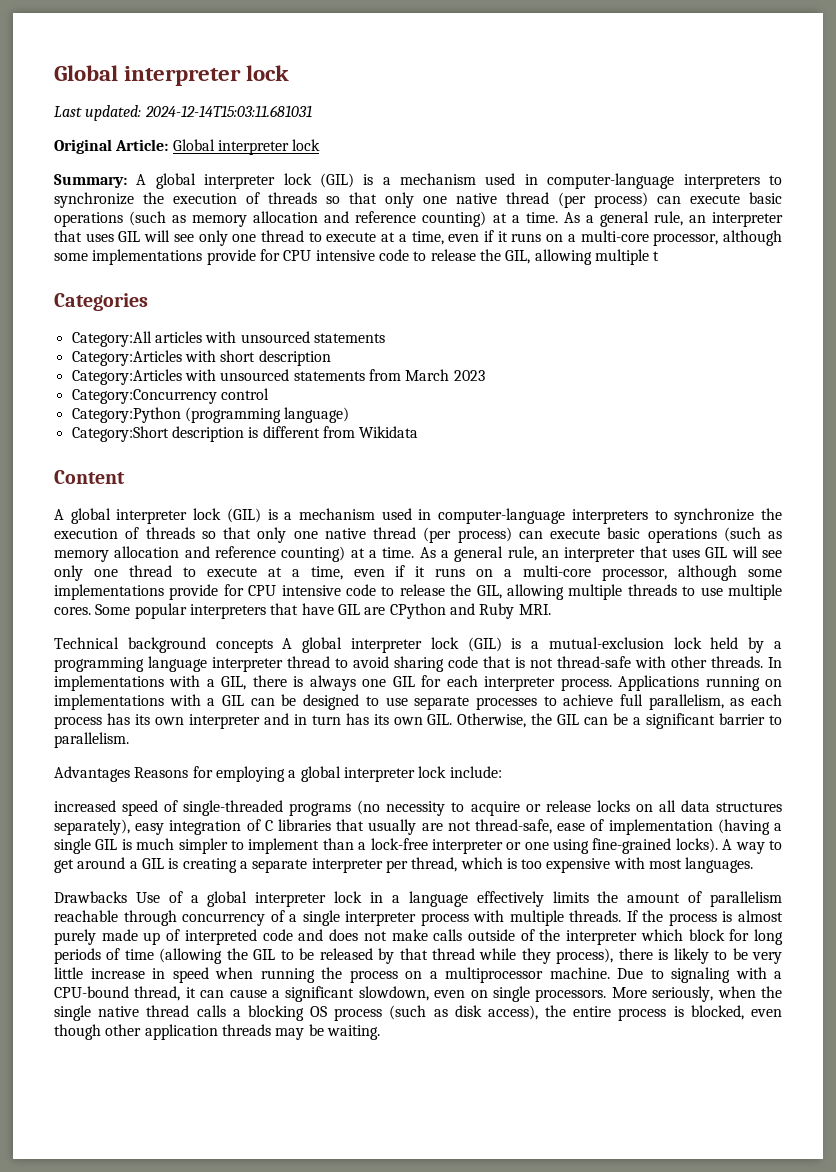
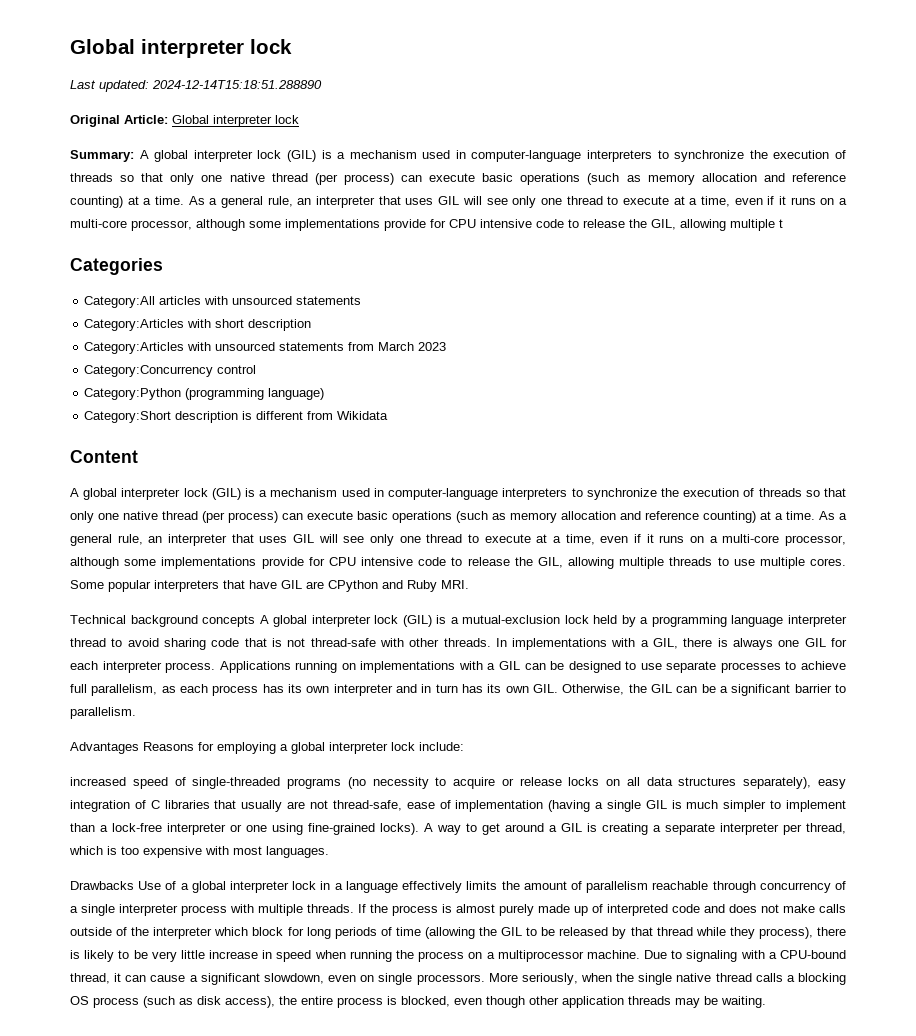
- Last updated: 2024-12-14T15:03:11.681031
+ Last updated: 2024-12-14T15:18:51.288890

